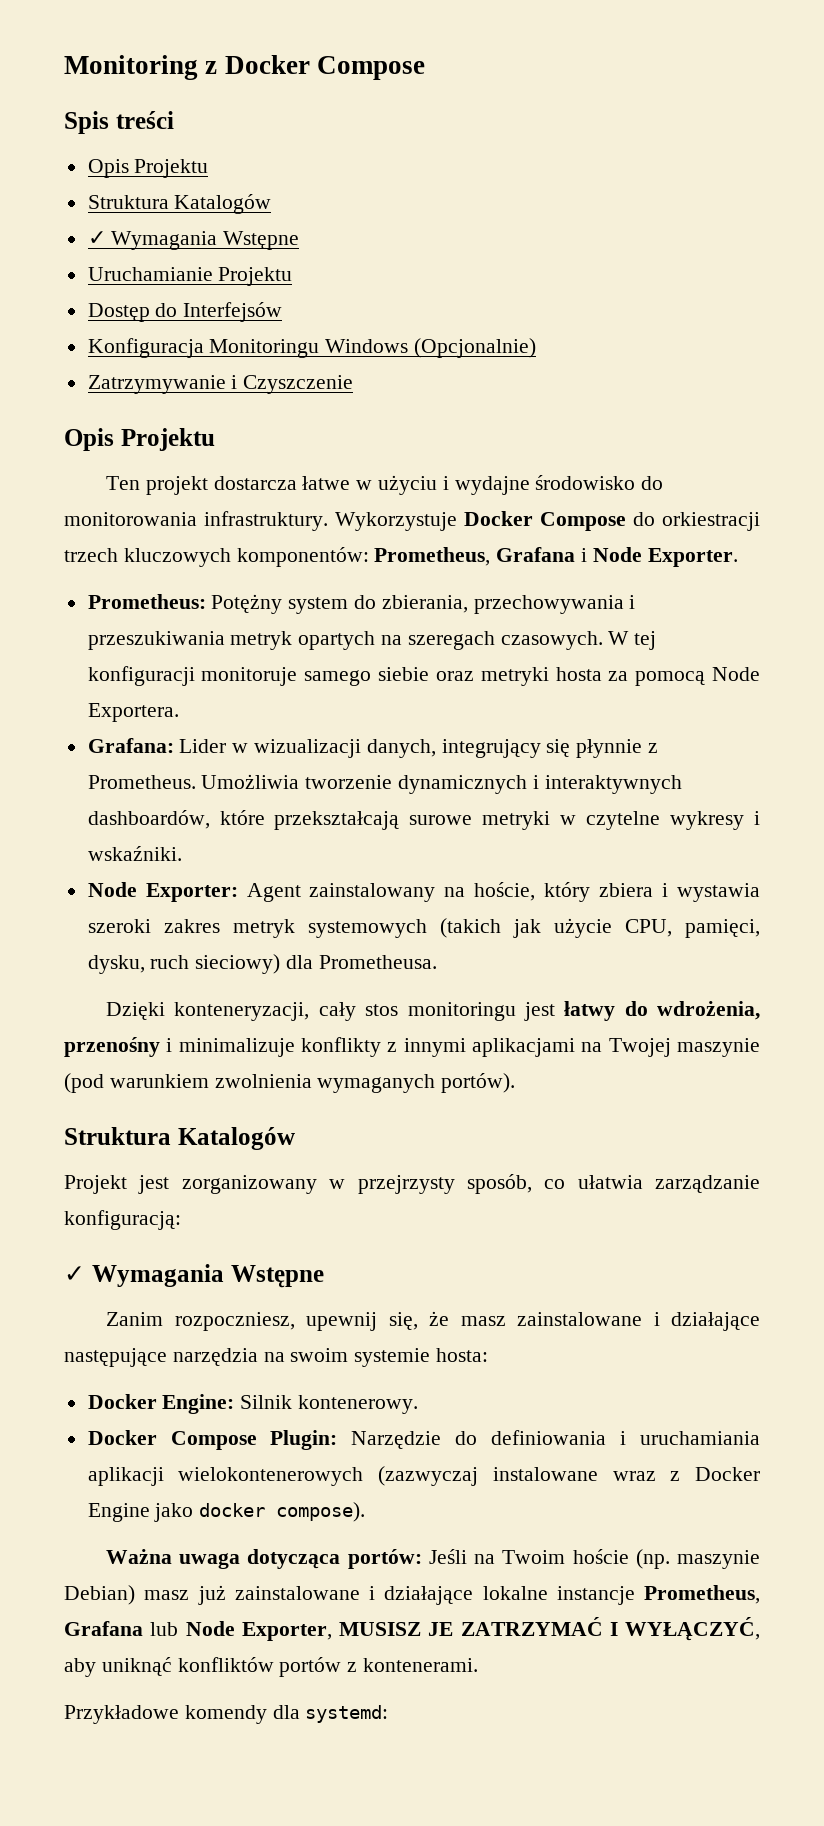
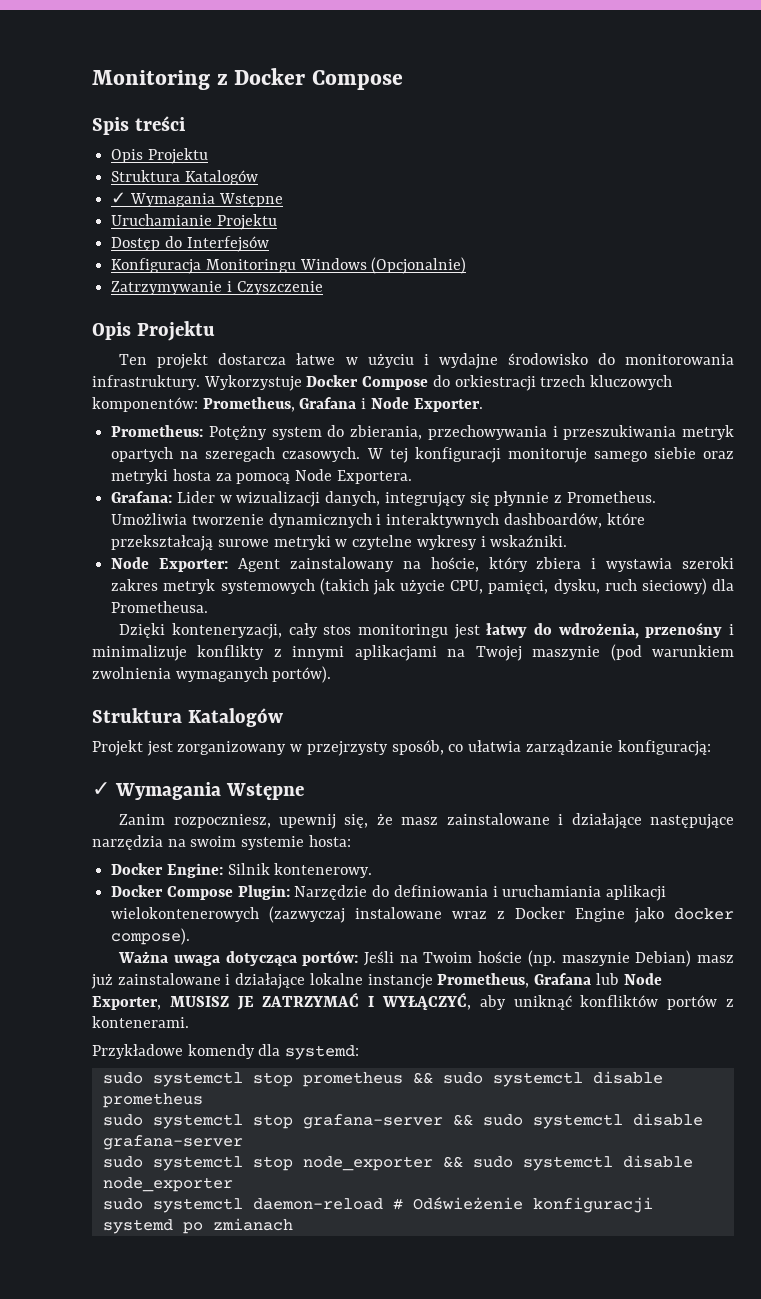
+ sudo systemctl stop prometheus && sudo systemctl disable prometheus
+ sudo systemctl stop grafana-server && sudo systemctl disable grafana-server
+ sudo systemctl stop node_exporter && sudo systemctl disable node_exporter
+ sudo systemctl daemon-reload # Odświeżenie konfiguracji systemd po zmianach

